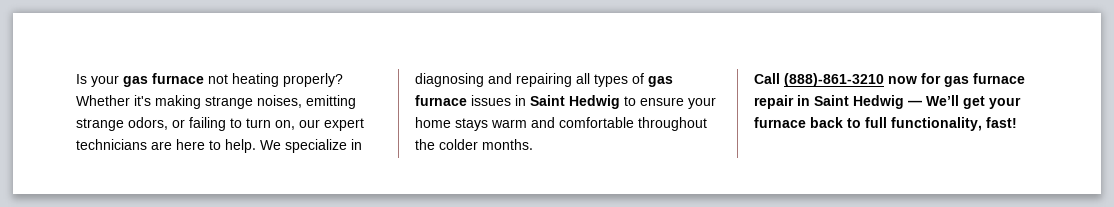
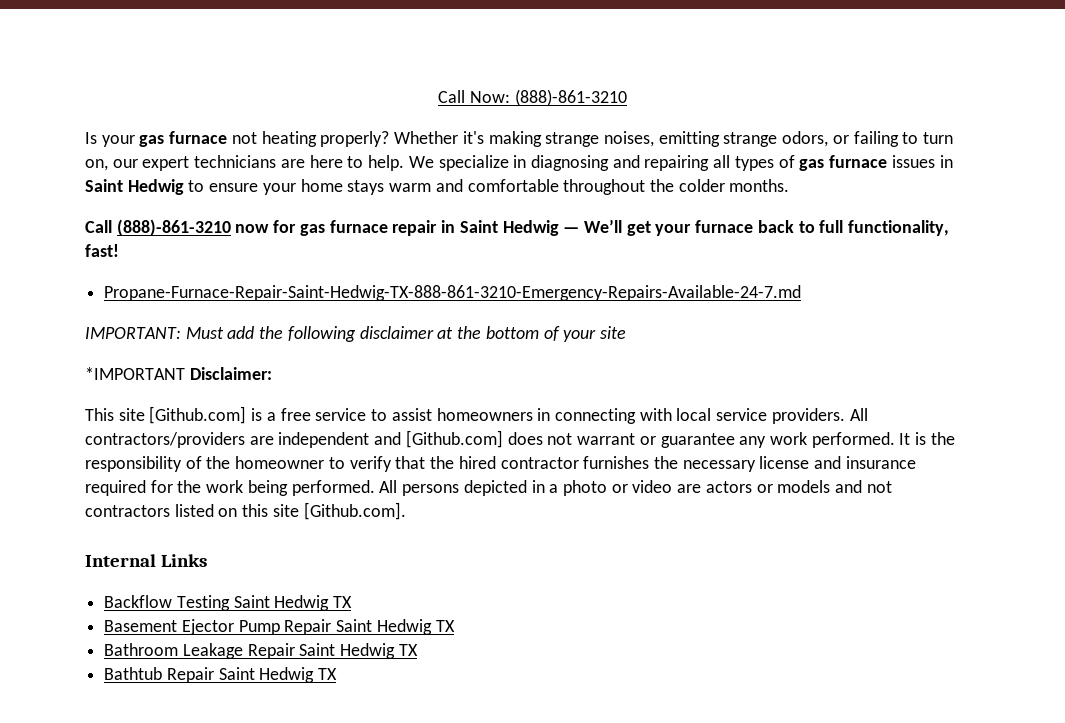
+ Call Now: (888)-861-3210
+ Propane-Furnace-Repair-Saint-Hedwig-TX-888-861-3210-Emergency-Repairs-Available-24-7.md
+ IMPORTANT: Must add the following disclaimer at the bottom of your site
+ *IMPORTANT Disclaimer:
+ This site [Github.com] is a free service to assist homeowners in connecting with local service providers. All contractors/providers are independent and [Github.com] does not warrant or guarantee any work performed. It is the responsibility of the homeowner to verify that the hired contractor furnishes the necessary license and insurance required for the work being performed. All persons depicted in a photo or video are actors or models and not contractors listed on this site [Github.com].
+ Internal Links
+ Backflow Testing Saint Hedwig TX
+ Basement Ejector Pump Repair Saint Hedwig TX
+ Bathroom Leakage Repair Saint Hedwig TX
+ Bathtub Repair Saint Hedwig TX

